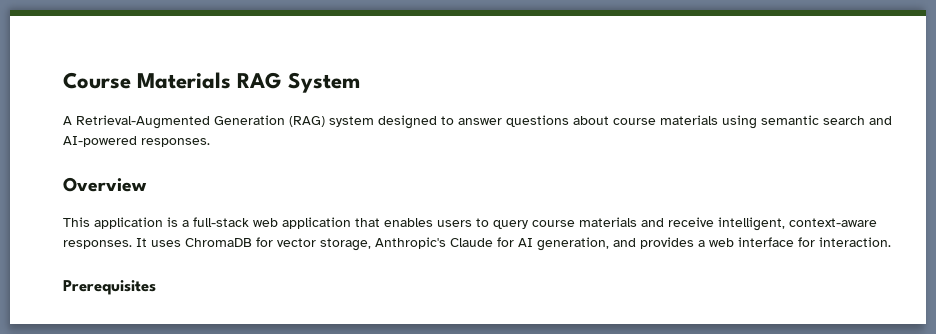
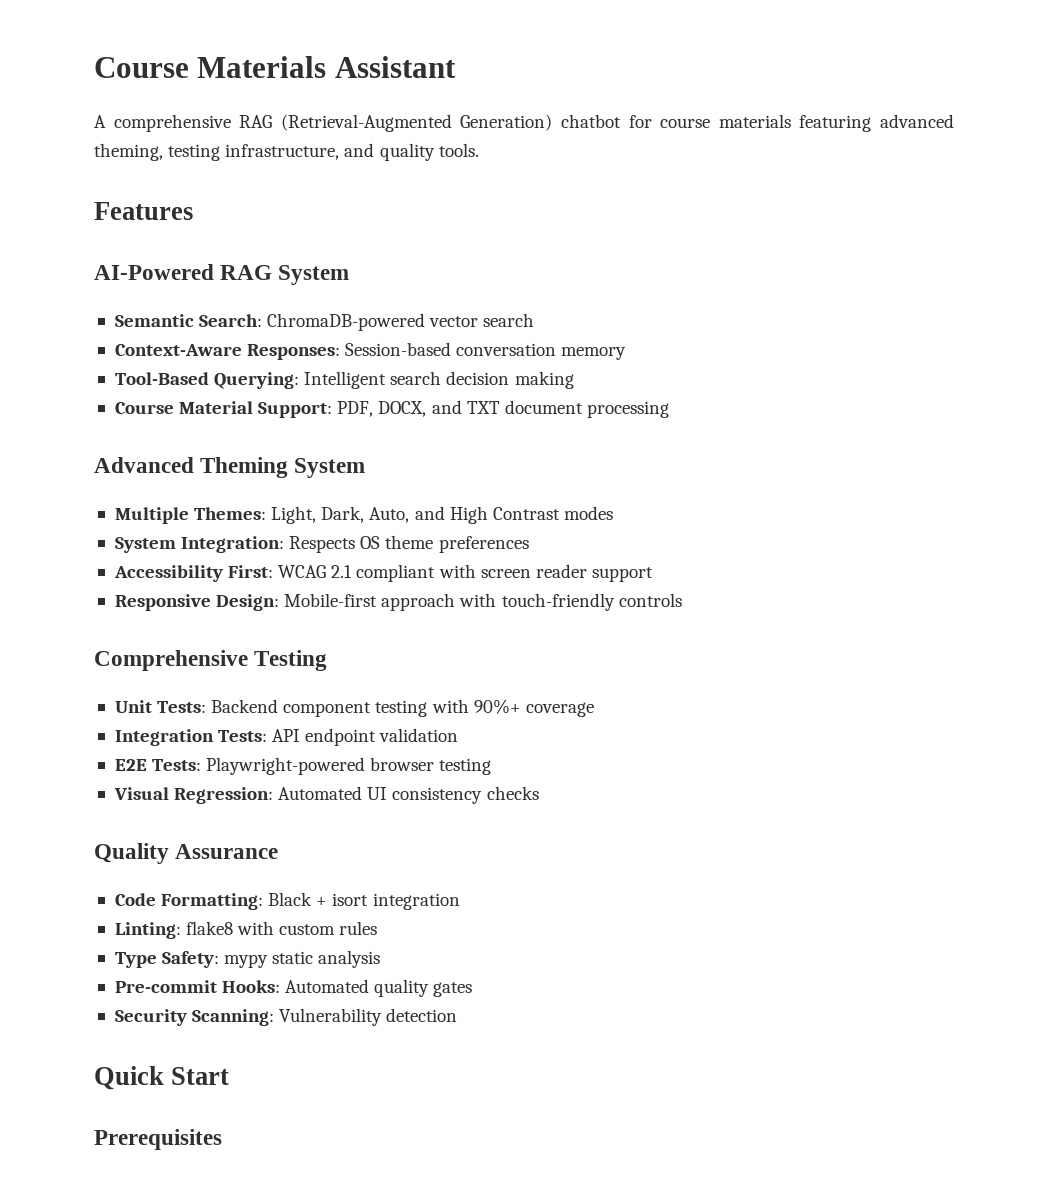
- Course Materials RAG System
- A Retrieval-Augmented Generation (RAG) system designed to answer questions about course materials using semantic search and AI-powered responses.
- Overview
- This application is a full-stack web application that enables users to query course materials and receive intelligent, context-aware responses. It uses ChromaDB for vector storage, Anthropic's Claude for AI generation, and provides a web interface for interaction.
+ Course Materials Assistant
+ A comprehensive RAG (Retrieval-Augmented Generation) chatbot for course materials featuring advanced theming, testing infrastructure, and quality tools.
+ Features
+ AI-Powered RAG System
+ Semantic Search: ChromaDB-powered vector search
+ Context-Aware Responses: Session-based conversation memory
+ Tool-Based Querying: Intelligent search decision making
+ Course Material Support: PDF, DOCX, and TXT document processing
+ Advanced Theming System
+ Multiple Themes: Light, Dark, Auto, and High Contrast modes
+ System Integration: Respects OS theme preferences
+ Accessibility First: WCAG 2.1 compliant with screen reader support
+ Responsive Design: Mobile-first approach with touch-friendly controls
+ Comprehensive Testing
+ Unit Tests: Backend component testing with 90%+ coverage
+ Integration Tests: API endpoint validation
+ E2E Tests: Playwright-powered browser testing
+ Visual Regression: Automated UI consistency checks
+ Quality Assurance
+ Code Formatting: Black + isort integration
+ Linting: flake8 with custom rules
+ Type Safety: mypy static analysis
+ Pre-commit Hooks: Automated quality gates
+ Security Scanning: Vulnerability detection
+ Quick Start

